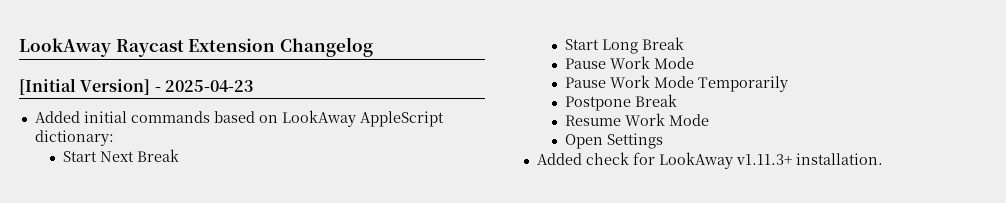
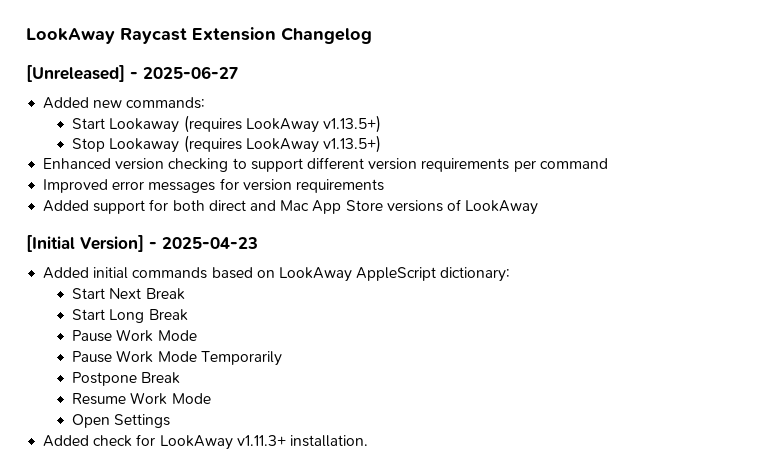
+ [Unreleased] - 2025-06-27
+ Added new commands:
+ Start Lookaway (requires LookAway v1.13.5+)
+ Stop Lookaway (requires LookAway v1.13.5+)
+ Enhanced version checking to support different version requirements per command
+ Improved error messages for version requirements
+ Added support for both direct and Mac App Store versions of LookAway

